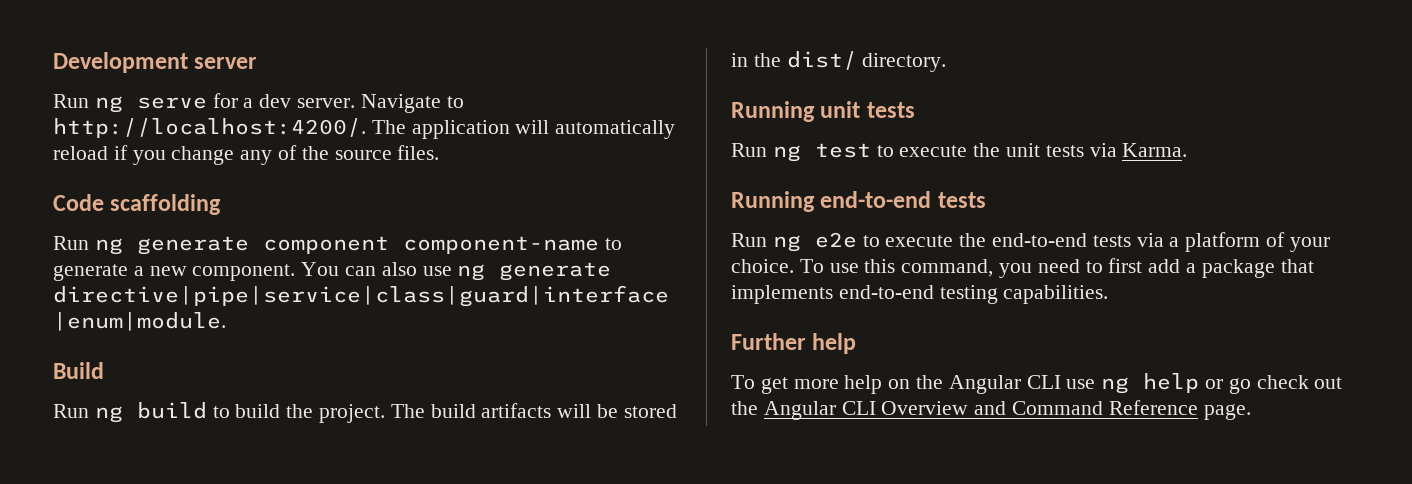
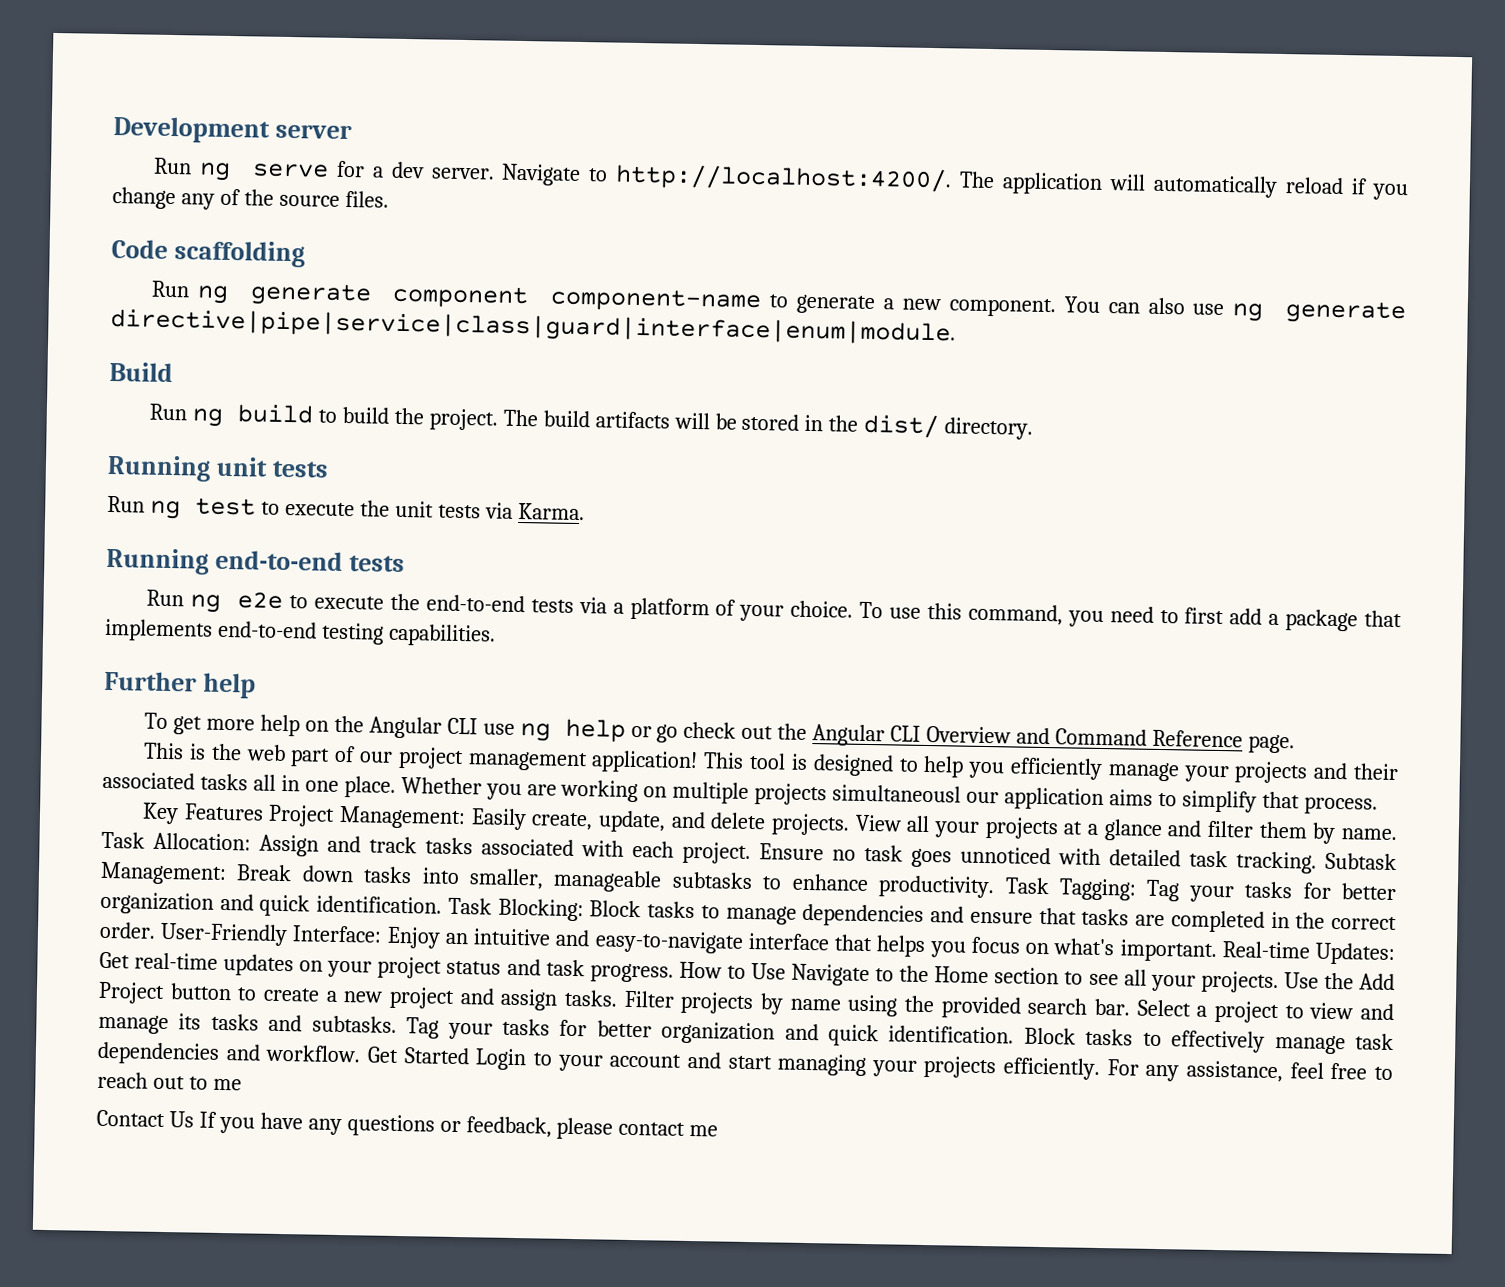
+ This is the web part of our project management application! This tool is designed to help you efficiently manage your projects and their associated tasks all in one place. Whether you are working on multiple projects simultaneousl our application aims to simplify that process.
+ Key Features Project Management: Easily create, update, and delete projects. View all your projects at a glance and filter them by name. Task Allocation: Assign and track tasks associated with each project. Ensure no task goes unnoticed with detailed task tracking. Subtask Management: Break down tasks into smaller, manageable subtasks to enhance productivity. Task Tagging: Tag your tasks for better organization and quick identification. Task Blocking: Block tasks to manage dependencies and ensure that tasks are completed in the correct order. User-Friendly Interface: Enjoy an intuitive and easy-to-navigate interface that helps you focus on what's important. Real-time Updates: Get real-time updates on your project status and task progress. How to Use Navigate to the Home section to see all your projects. Use the Add Project button to create a new project and assign tasks. Filter projects by name using the provided search bar. Select a project to view and manage its tasks and subtasks. Tag your tasks for better organization and quick identification. Block tasks to effectively manage task dependencies and workflow. Get Started Login to your account and start managing your projects efficiently. For any assistance, feel free to reach out to me
+ Contact Us If you have any questions or feedback, please contact me

